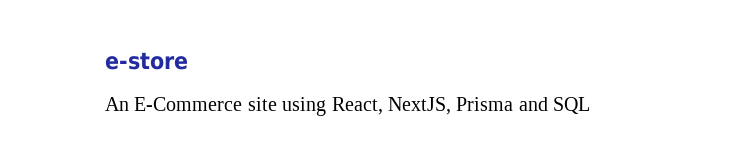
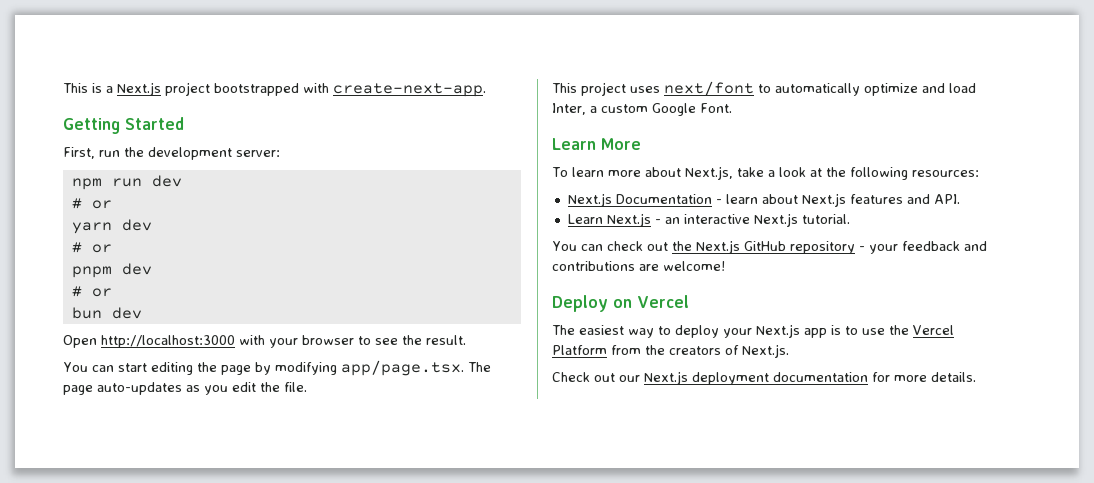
- e-store
- An E-Commerce site using React, NextJS, Prisma and SQL
+ This is a Next.js project bootstrapped with create-next-app.
+ Getting Started
+ First, run the development server:
+ npm run dev
+ # or
+ yarn dev
+ # or
+ pnpm dev
+ # or
+ bun dev
+ Open http://localhost:3000 with your browser to see the result.
+ You can start editing the page by modifying app/page.tsx. The page auto-updates as you edit the file.
+ This project uses next/font to automatically optimize and load Inter, a custom Google Font.
+ Learn More
+ To learn more about Next.js, take a look at the following resources:
+ Next.js Documentation - learn about Next.js features and API.
+ Learn Next.js - an interactive Next.js tutorial.
+ You can check out the Next.js GitHub repository - your feedback and contributions are welcome!
+ Deploy on Vercel
+ The easiest way to deploy your Next.js app is to use the Vercel Platform from the creators of Next.js.
+ Check out our Next.js deployment documentation for more details.

